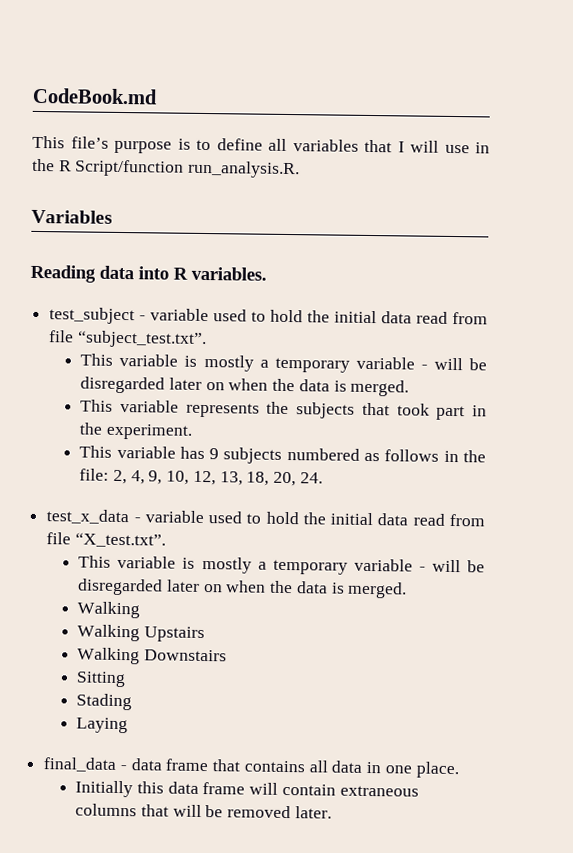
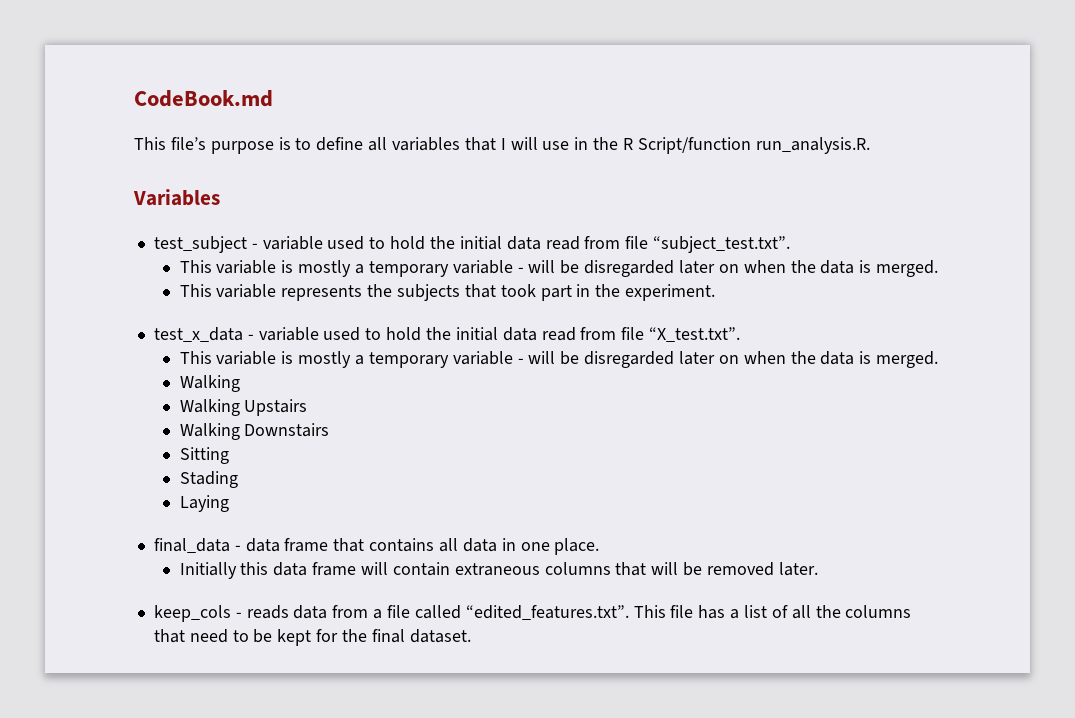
- Reading data into R variables.
- This variable has 9 subjects numbered as follows in the file: 2, 4, 9, 10, 12, 13, 18, 20, 24.
+ keep_cols - reads data from a file called “edited_features.txt”. This file has a list of all the columns that need to be kept for the final dataset.

